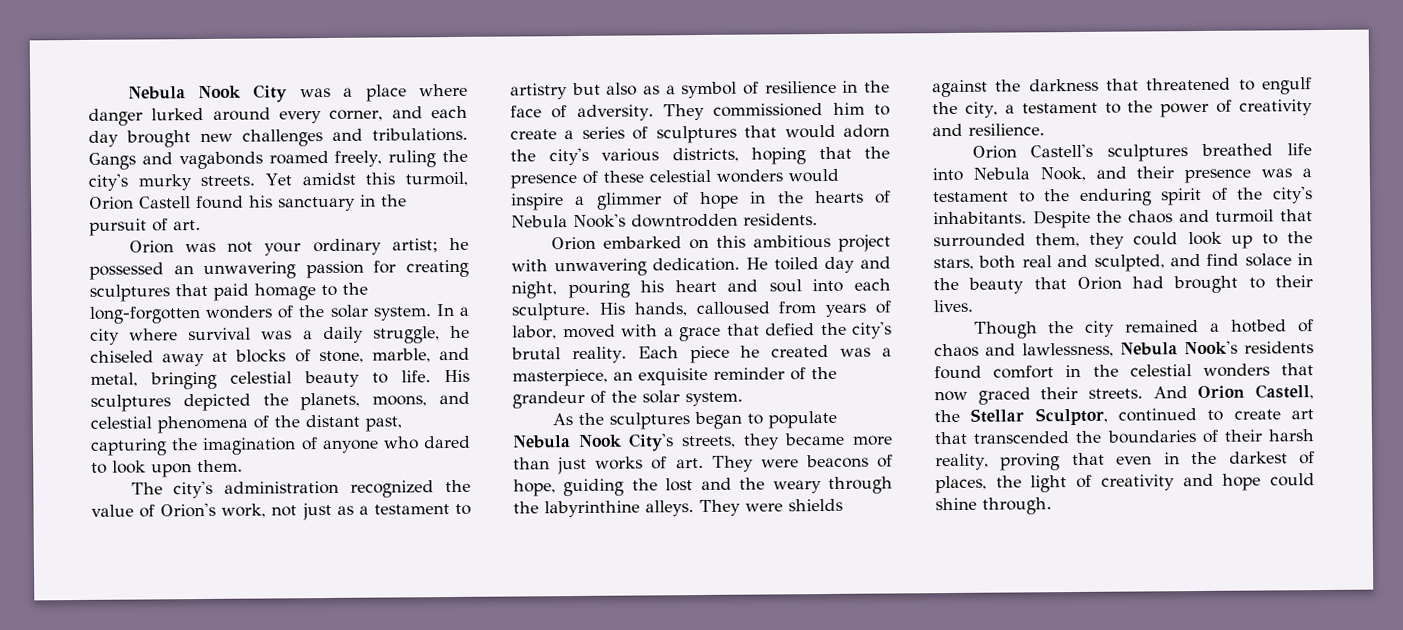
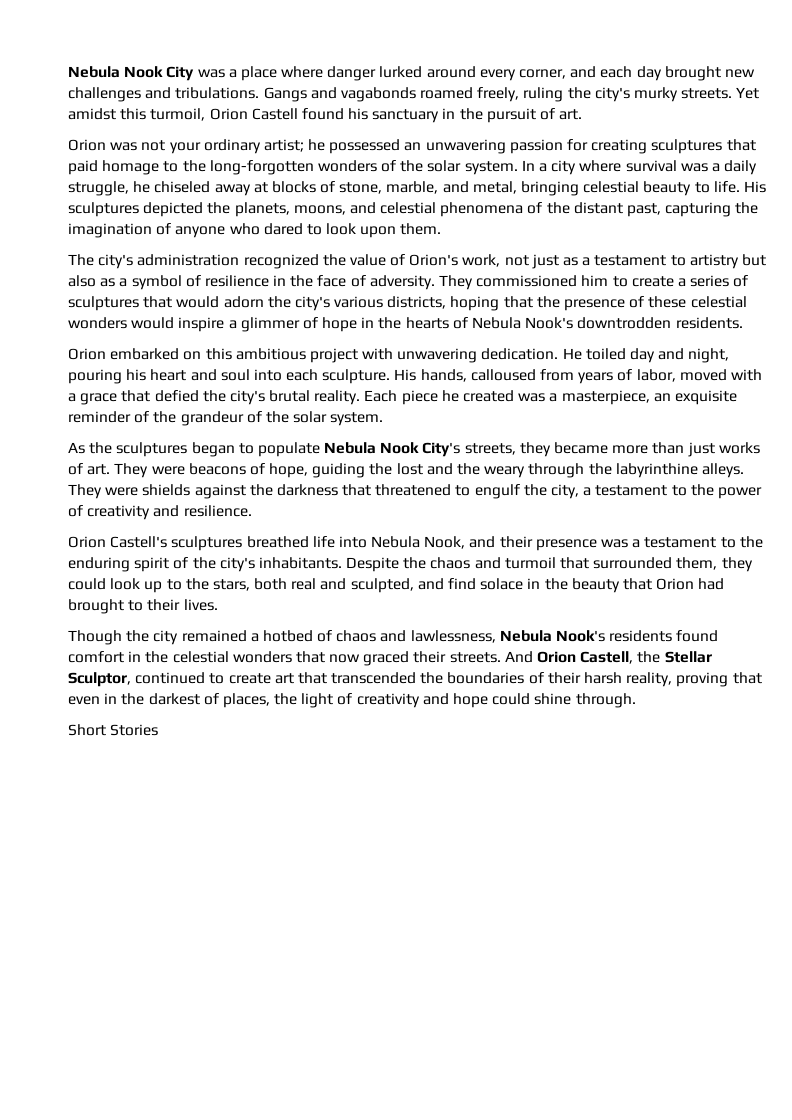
+ Short Stories

